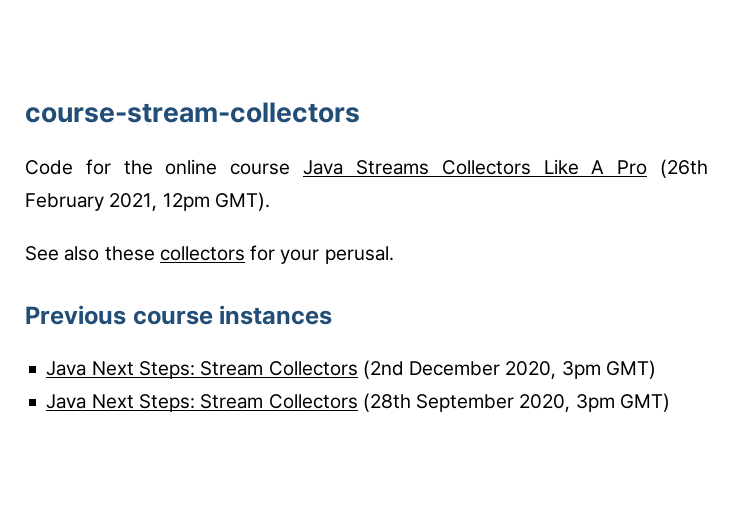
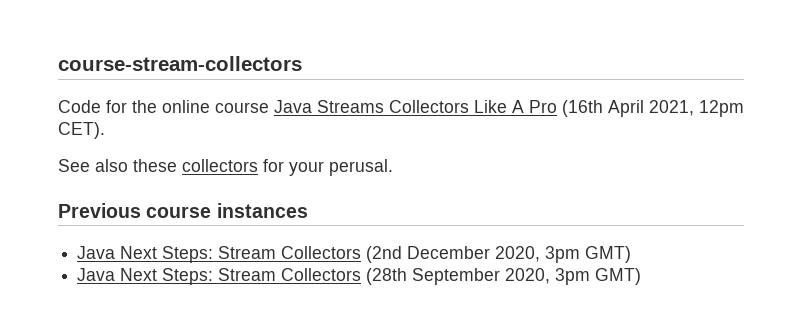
- Code for the online course Java Streams Collectors Like A Pro (26th February 2021, 12pm GMT).
+ Code for the online course Java Streams Collectors Like A Pro (16th April 2021, 12pm CET).

